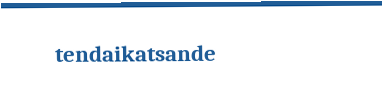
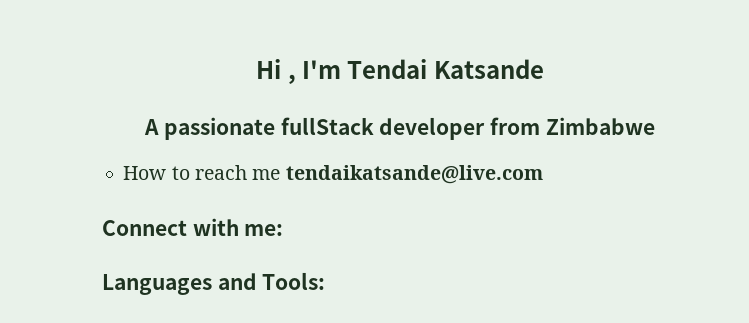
- tendaikatsande
+ Hi , I'm Tendai Katsande
+ A passionate fullStack developer from Zimbabwe
+ How to reach me tendaikatsande@live.com
+ Connect with me:
+ Languages and Tools:

